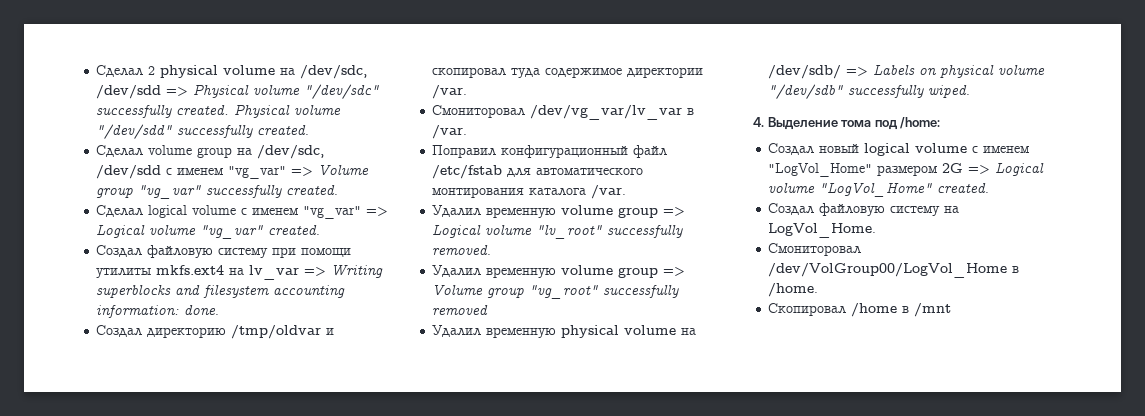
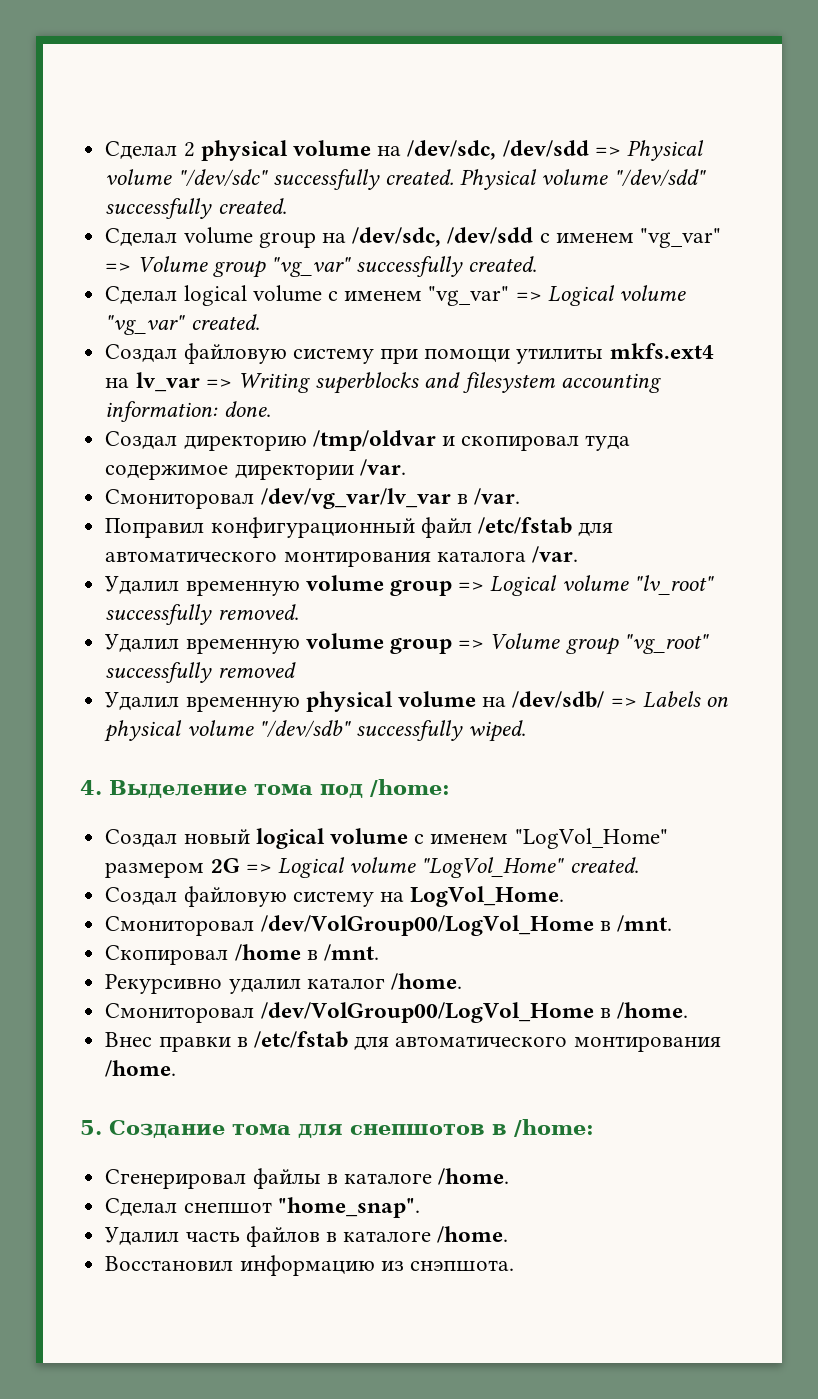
- Смониторовал /dev/VolGroup00/LogVol_Home в /home.
+ Смониторовал /dev/VolGroup00/LogVol_Home в /mnt.
- Скопировал /home в /mnt
+ Скопировал /home в /mnt.
+ Рекурсивно удалил каталог /home.
+ Смониторовал /dev/VolGroup00/LogVol_Home в /home.
+ Внес правки в /etc/fstab для автоматического монтирования /home.
+ 5. Создание тома для снепшотов в /home:
+ Сгенерировал файлы в каталоге /home.
+ Сделал снепшот "home_snap".
+ Удалил часть файлов в каталоге /home.
+ Восстановил информацию из снэпшота.

